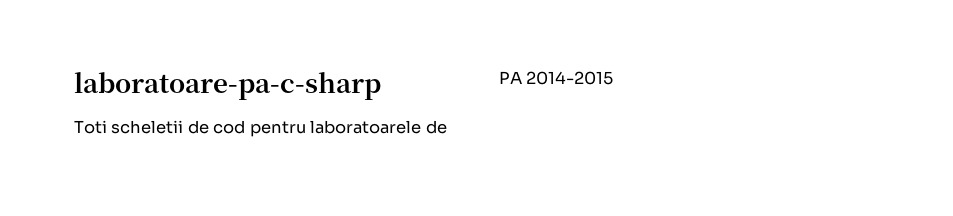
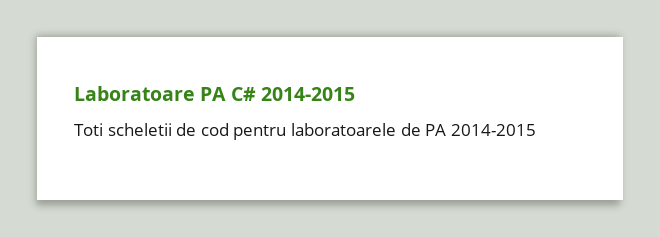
- laboratoare-pa-c-sharp
+ Laboratoare PA C# 2014-2015

